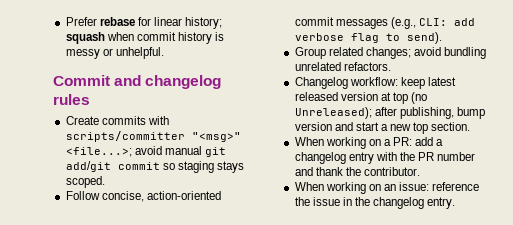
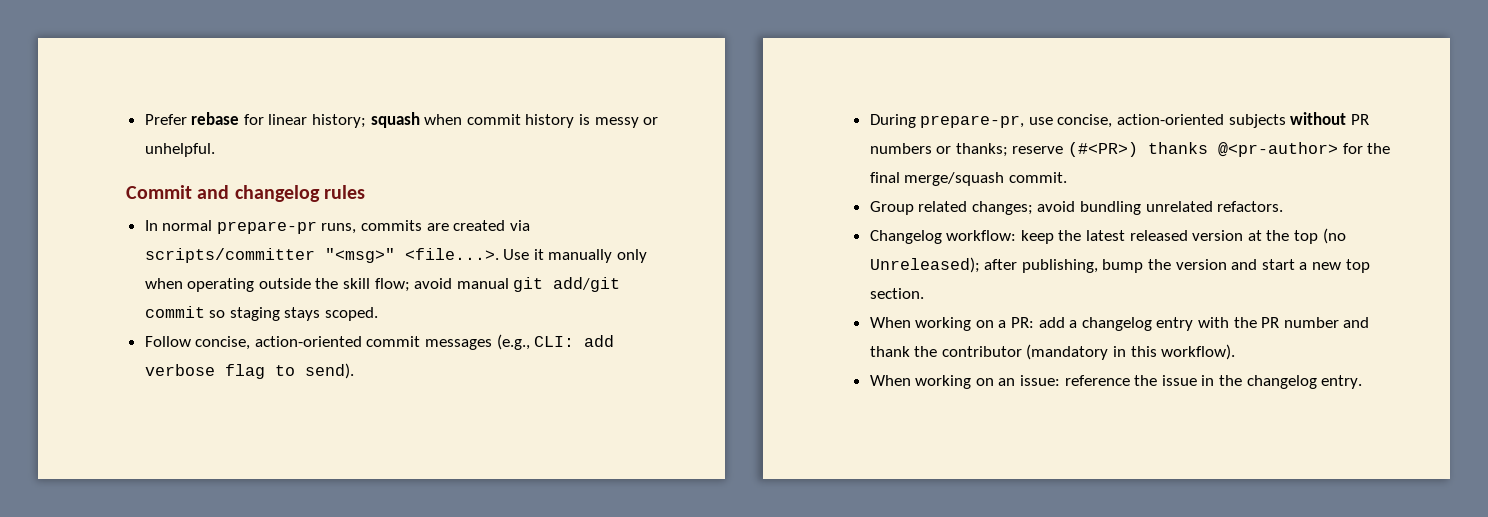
- Create commits with scripts/committer "<msg>" <file...>; avoid manual git add/git commit so staging stays scoped.
+ In normal prepare-pr runs, commits are created via scripts/committer "<msg>" <file...>. Use it manually only when operating outside the skill flow; avoid manual git add/git commit so staging stays scoped.
+ During prepare-pr, use concise, action-oriented subjects without PR numbers or thanks; reserve (#<PR>) thanks @<pr-author> for the final merge/squash commit.
- Changelog workflow: keep latest released version at top (no Unreleased); after publishing, bump version and start a new top section.
+ Changelog workflow: keep the latest released version at the top (no Unreleased); after publishing, bump the version and start a new top section.
- When working on a PR: add a changelog entry with the PR number and thank the contributor.
+ When working on a PR: add a changelog entry with the PR number and thank the contributor (mandatory in this workflow).

